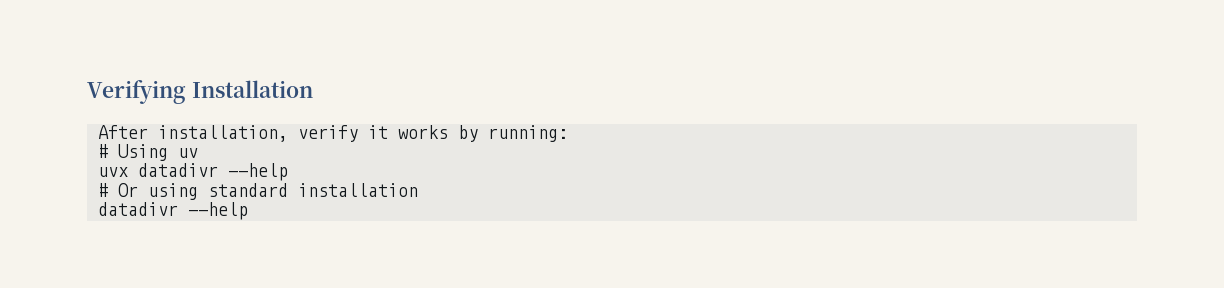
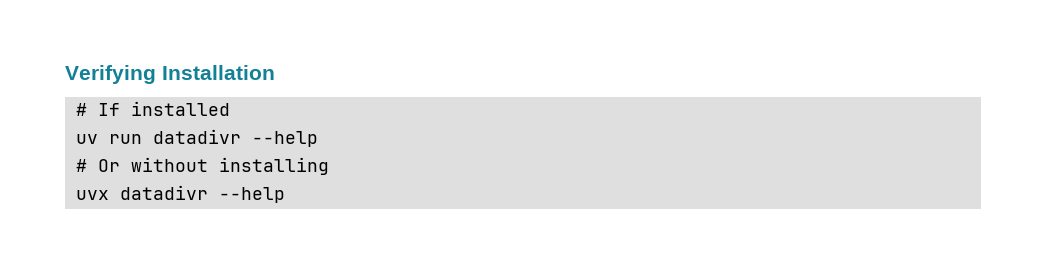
- After installation, verify it works by running:
- # Using uv
- uvx datadivr --help
+ # If installed
+ uv run datadivr --help
- # Or using standard installation
- datadivr --help
+ # Or without installing
+ uvx datadivr --help

